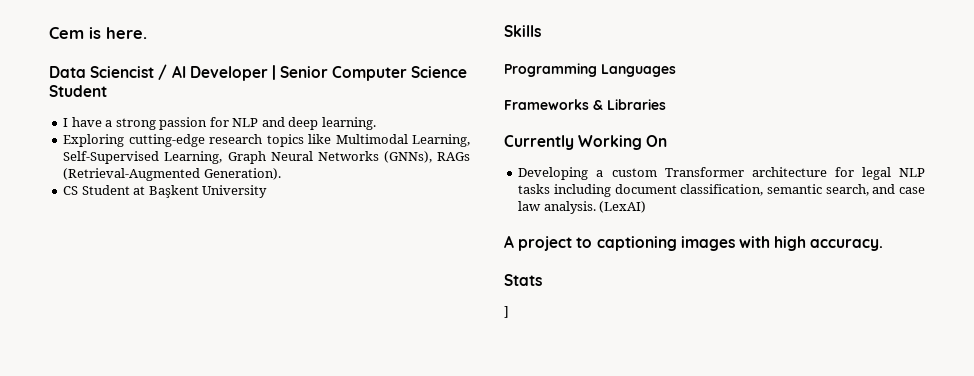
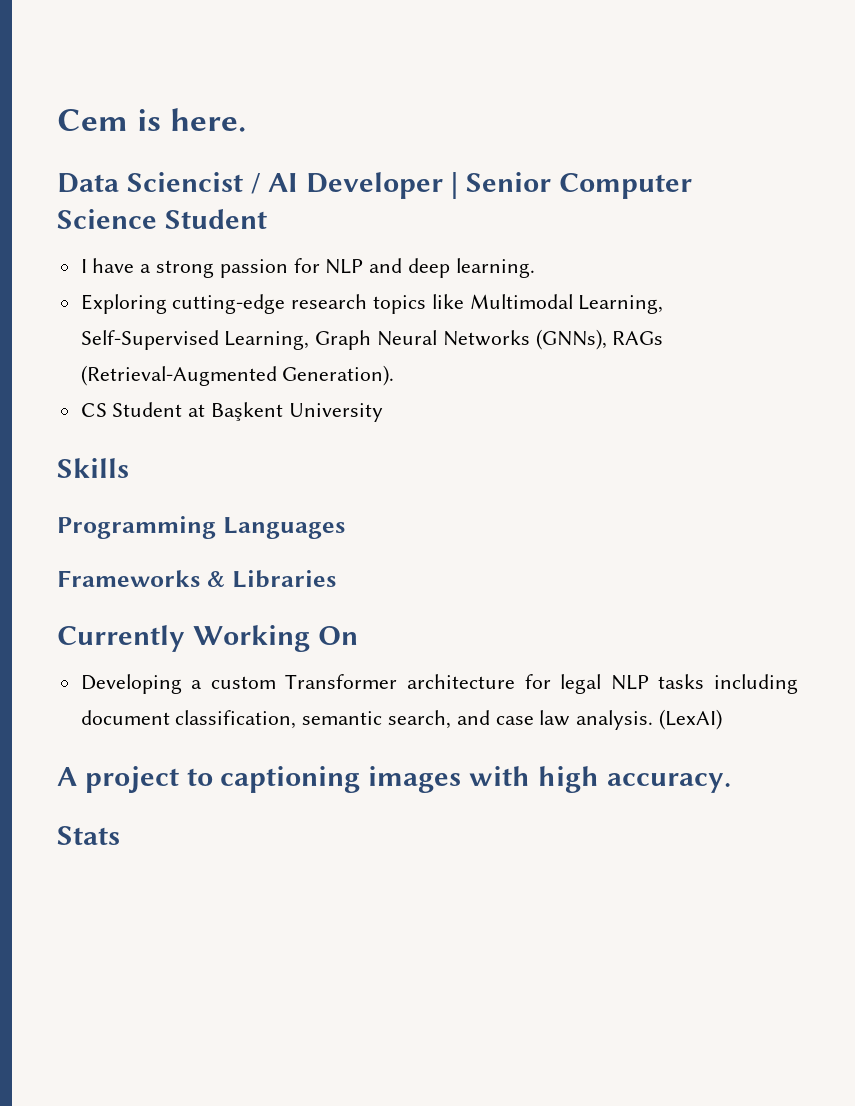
- ]

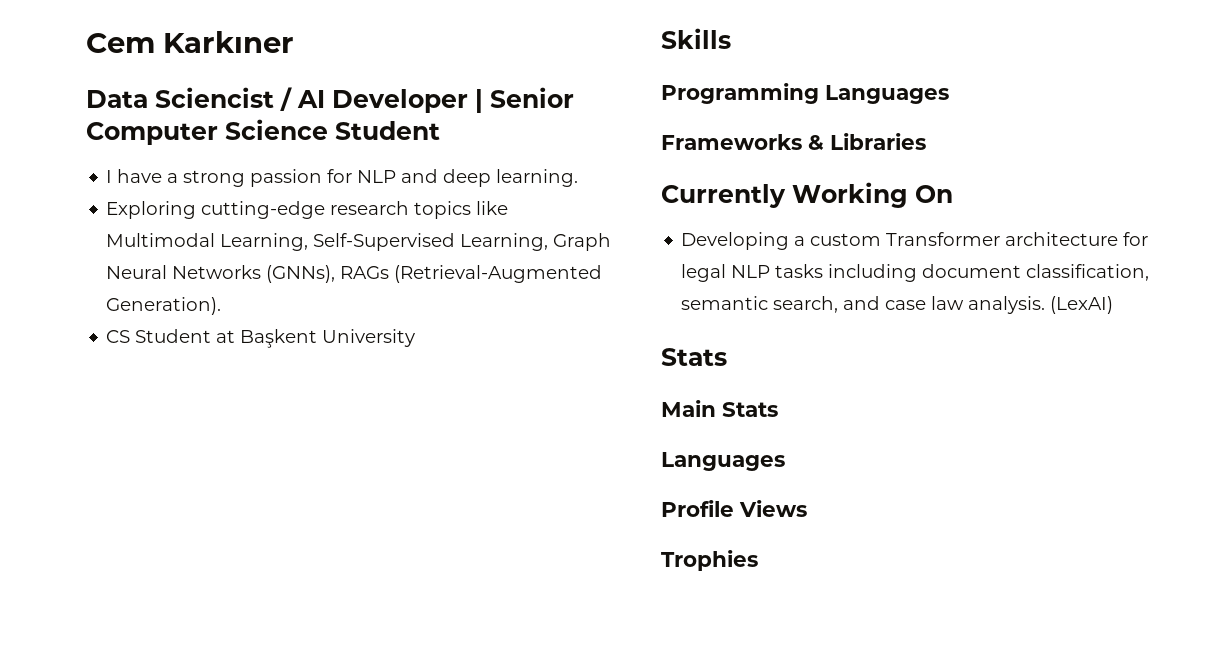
- Cem is here.
+ Cem Karkıner
  (LexAI)
- A project to captioning images with high accuracy.
  Stats
+ Main Stats
+ Languages
+ Profile Views
+ Trophies

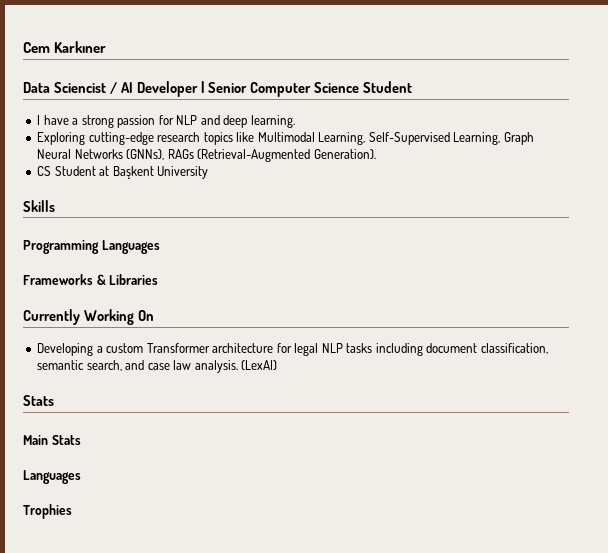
- Profile Views

